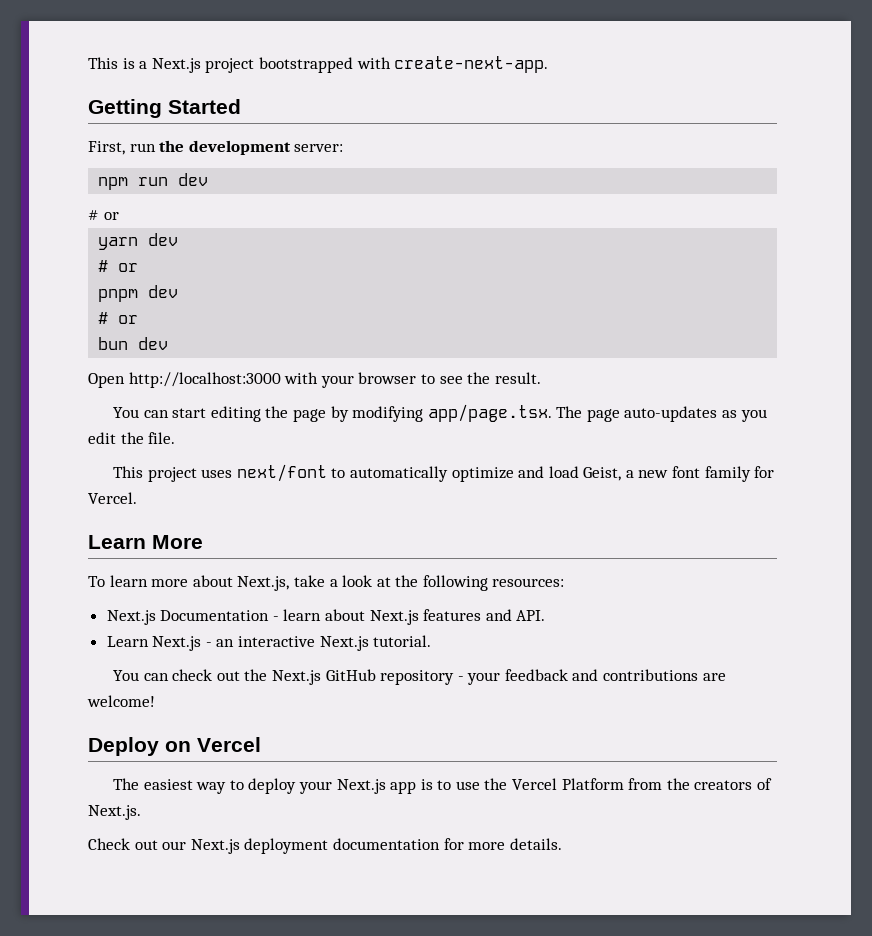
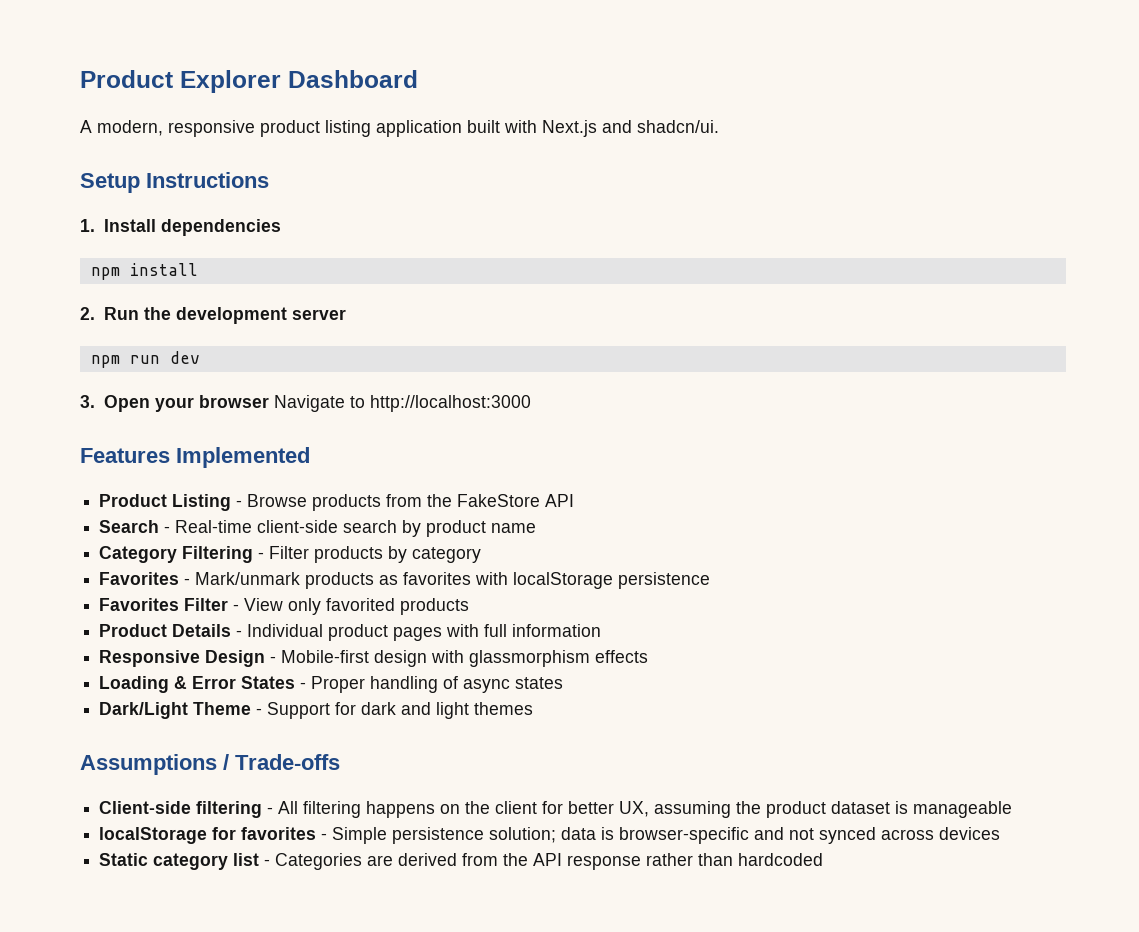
- This is a Next.js project bootstrapped with create-next-app.
- Getting Started
- First, run the development server:
+ Product Explorer Dashboard
+ A modern, responsive product listing application built with Next.js and shadcn/ui.
+ Setup Instructions
+ 1. Install dependencies
+ npm install
+ 2. Run the development server
  npm run dev
- # or
- yarn dev
- # or
- pnpm dev
- # or
- bun dev
- Open http://localhost:3000 with your browser to see the result.
- You can start editing the page by modifying app/page.tsx. The page auto-updates as you edit the file.
- This project uses next/font to automatically optimize and load Geist, a new font family for Vercel.
- Learn More
- To learn more about Next.js, take a look at the following resources:
- Next.js Documentation - learn about Next.js features and API.
- Learn Next.js - an interactive Next.js tutorial.
- You can check out the Next.js GitHub repository - your feedback and contributions are welcome!
- Deploy on Vercel
- The easiest way to deploy your Next.js app is to use the Vercel Platform from the creators of Next.js.
- Check out our Next.js deployment documentation for more details.
+ 3. Open your browser Navigate to http://localhost:3000
+ Features Implemented
+ Product Listing - Browse products from the FakeStore API
+ Search - Real-time client-side search by product name
+ Category Filtering - Filter products by category
+ Favorites - Mark/unmark products as favorites with localStorage persistence
+ Favorites Filter - View only favorited products
+ Product Details - Individual product pages with full information
+ Responsive Design - Mobile-first design with glassmorphism effects
+ Loading & Error States - Proper handling of async states
+ Dark/Light Theme - Support for dark and light themes
+ Assumptions / Trade-offs
+ Client-side filtering - All filtering happens on the client for better UX, assuming the product dataset is manageable
+ localStorage for favorites - Simple persistence solution; data is browser-specific and not synced across devices
+ Static category list - Categories are derived from the API response rather than hardcoded

